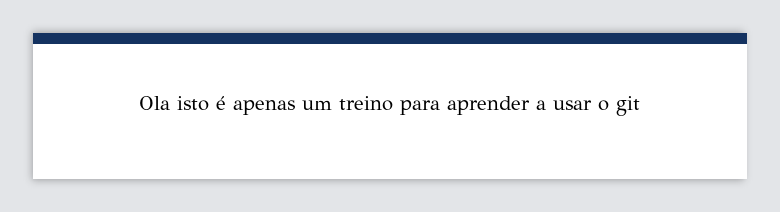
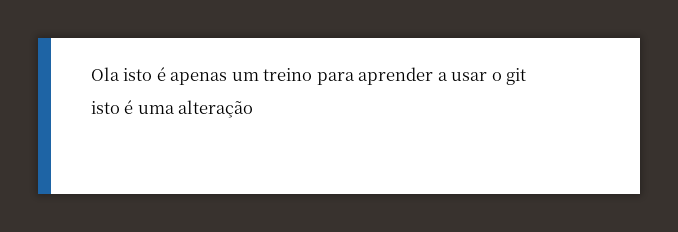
+ isto é uma alteração

